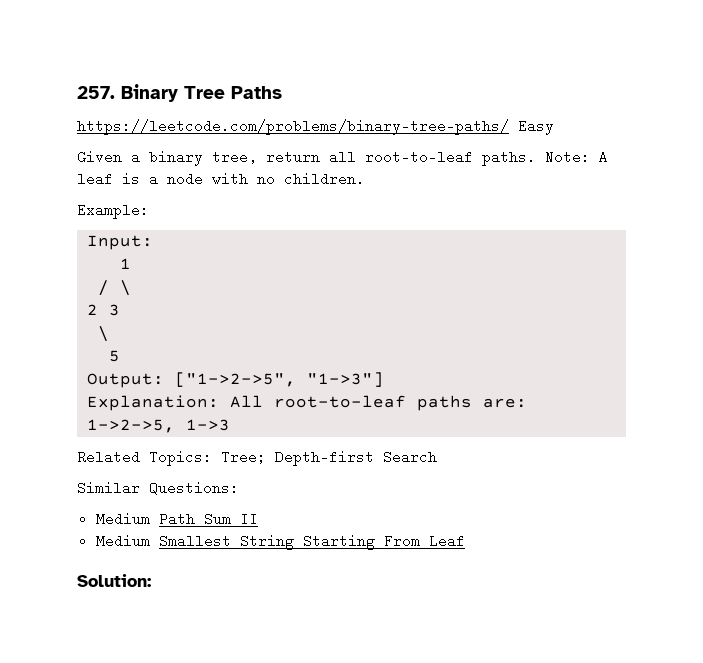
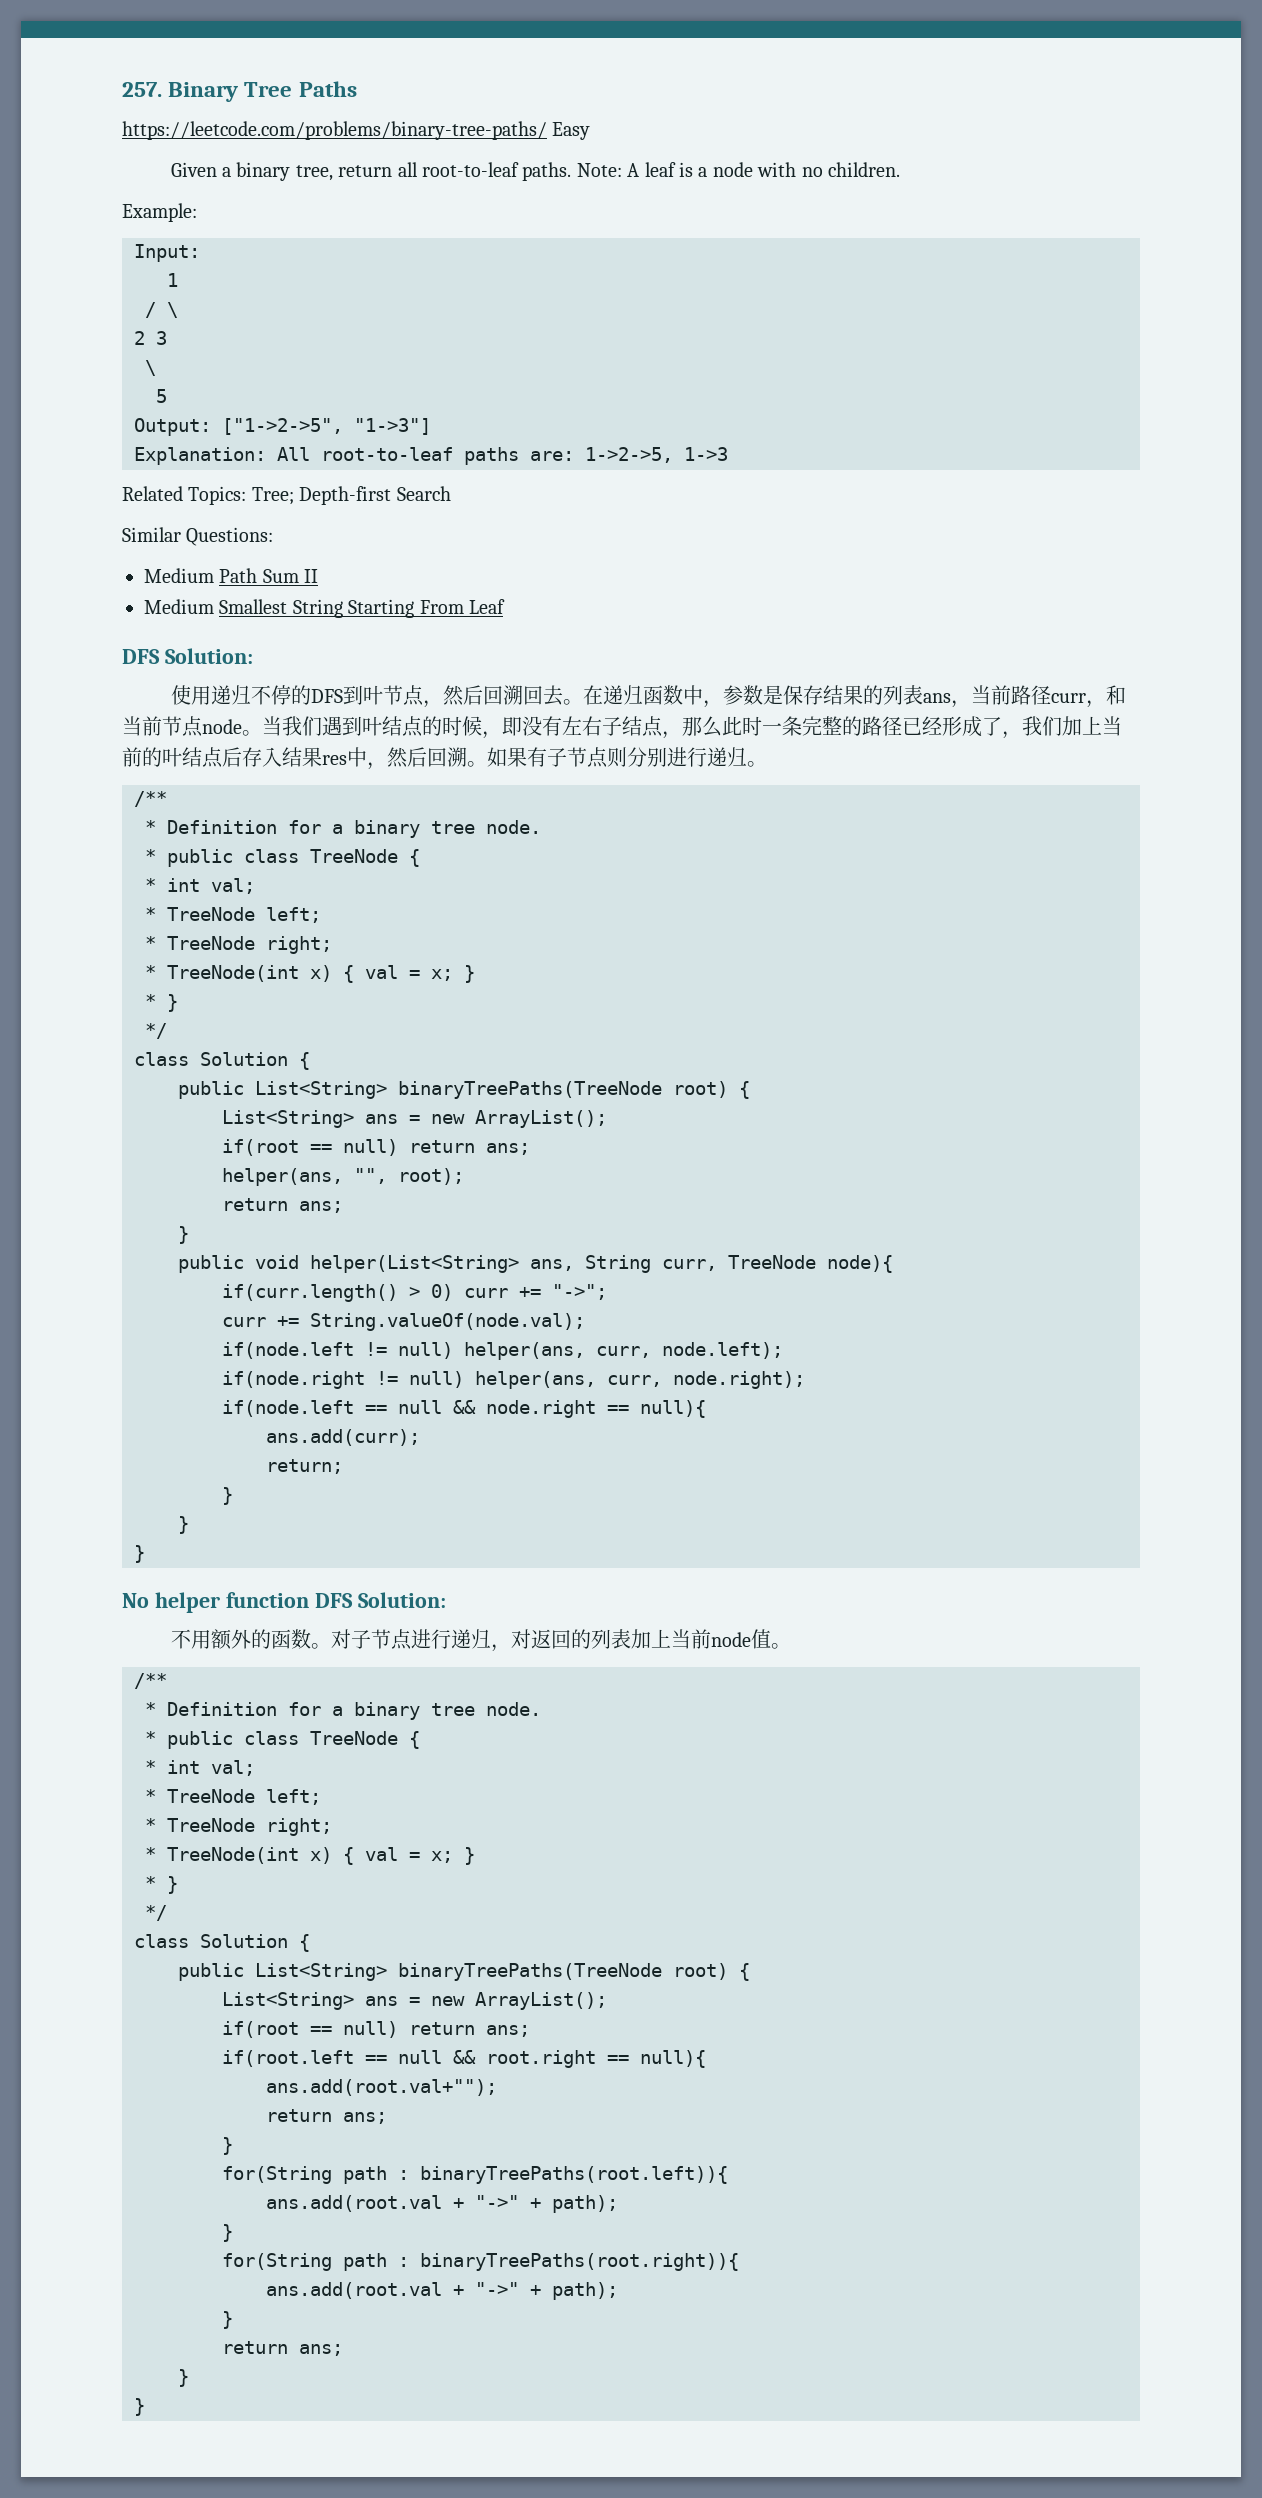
  Medium Smallest String Starting From Leaf
- Solution:
+ DFS Solution:
+ 使用递归不停的DFS到叶节点，然后回溯回去。在递归函数中，参数是保存结果的列表ans，当前路径curr，和当前节点node。当我们遇到叶结点的时候，即没有左右子结点，那么此时一条完整的路径已经形成了，我们加上当前的叶结点后存入结果res中，然后回溯。如果有子节点则分别进行递归。
+ /**
+ * Definition for a binary tree node.
+ * public class TreeNode {
+ * int val;
+ * TreeNode left;
+ * TreeNode right;
+ * TreeNode(int x) { val = x; }
+ * }
+ */
+ class Solution {
+ public List<String> binaryTreePaths(TreeNode root) {
+ List<String> ans = new ArrayList();
+ if(root == null) return ans;
+ helper(ans, "", root);
+ return ans;
+ }
+ public void helper(List<String> ans, String curr, TreeNode node){
+ if(curr.length() > 0) curr += "->";
+ curr += String.valueOf(node.val);
+ if(node.left != null) helper(ans, curr, node.left);
+ if(node.right != null) helper(ans, curr, node.right);
+ if(node.left == null && node.right == null){
+ ans.add(curr);
+ return;
+ }
+ }
+ }
+ No helper function DFS Solution:
+ 不用额外的函数。对子节点进行递归，对返回的列表加上当前node值。
+ /**
+ * Definition for a binary tree node.
+ * public class TreeNode {
+ * int val;
+ * TreeNode left;
+ * TreeNode right;
+ * TreeNode(int x) { val = x; }
+ * }
+ */
+ class Solution {
+ public List<String> binaryTreePaths(TreeNode root) {
+ List<String> ans = new ArrayList();
+ if(root == null) return ans;
+ if(root.left == null && root.right == null){
+ ans.add(root.val+"");
+ return ans;
+ }
+ for(String path : binaryTreePaths(root.left)){
+ ans.add(root.val + "->" + path);
+ }
+ for(String path : binaryTreePaths(root.right)){
+ ans.add(root.val + "->" + path);
+ }
+ return ans;
+ }
+ }

